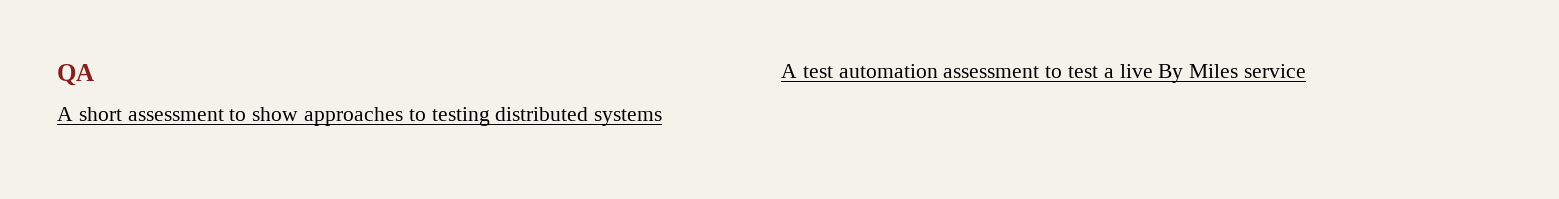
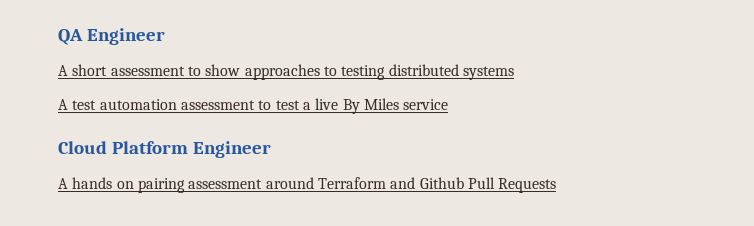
- QA
+ QA Engineer
+ Cloud Platform Engineer
+ A hands on pairing assessment around Terraform and Github Pull Requests

